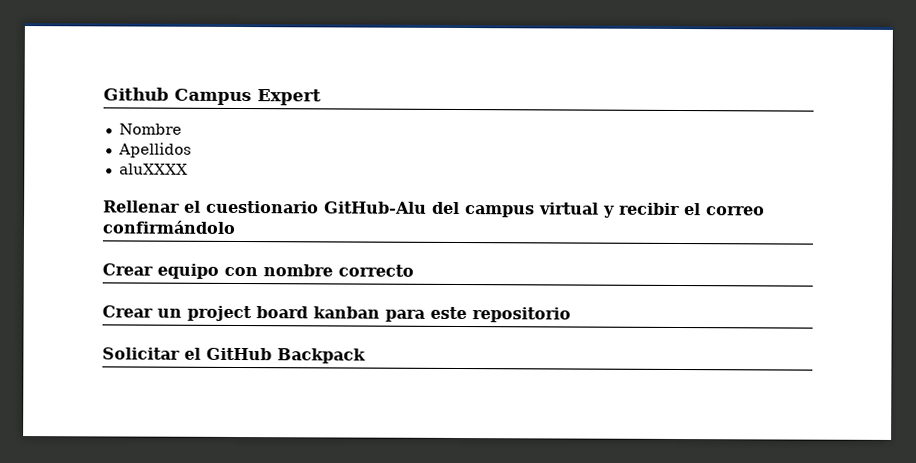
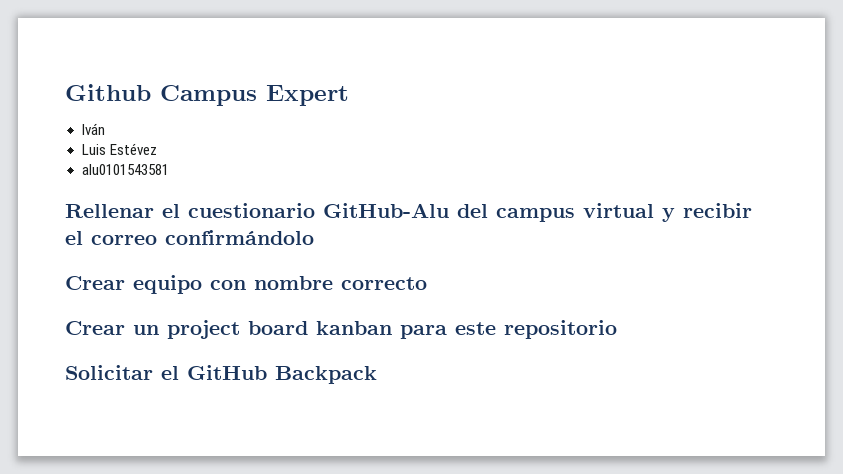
- Nombre
- Apellidos
- aluXXXX
+ Iván
+ Luis Estévez
+ alu0101543581

